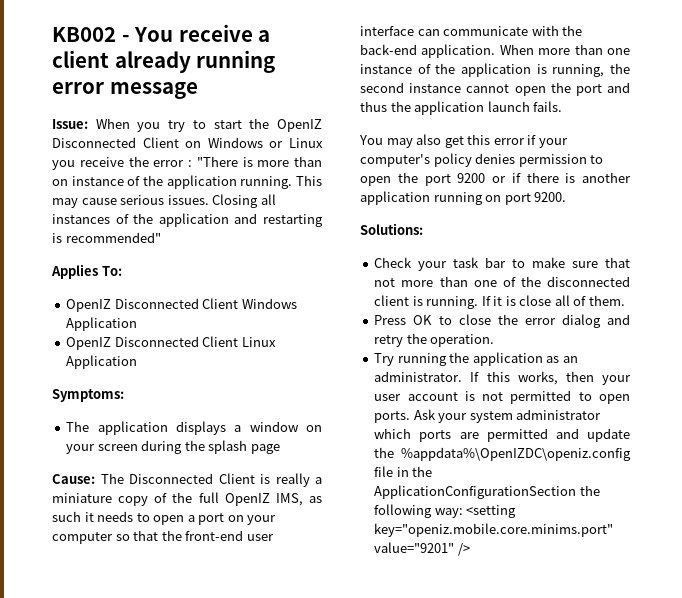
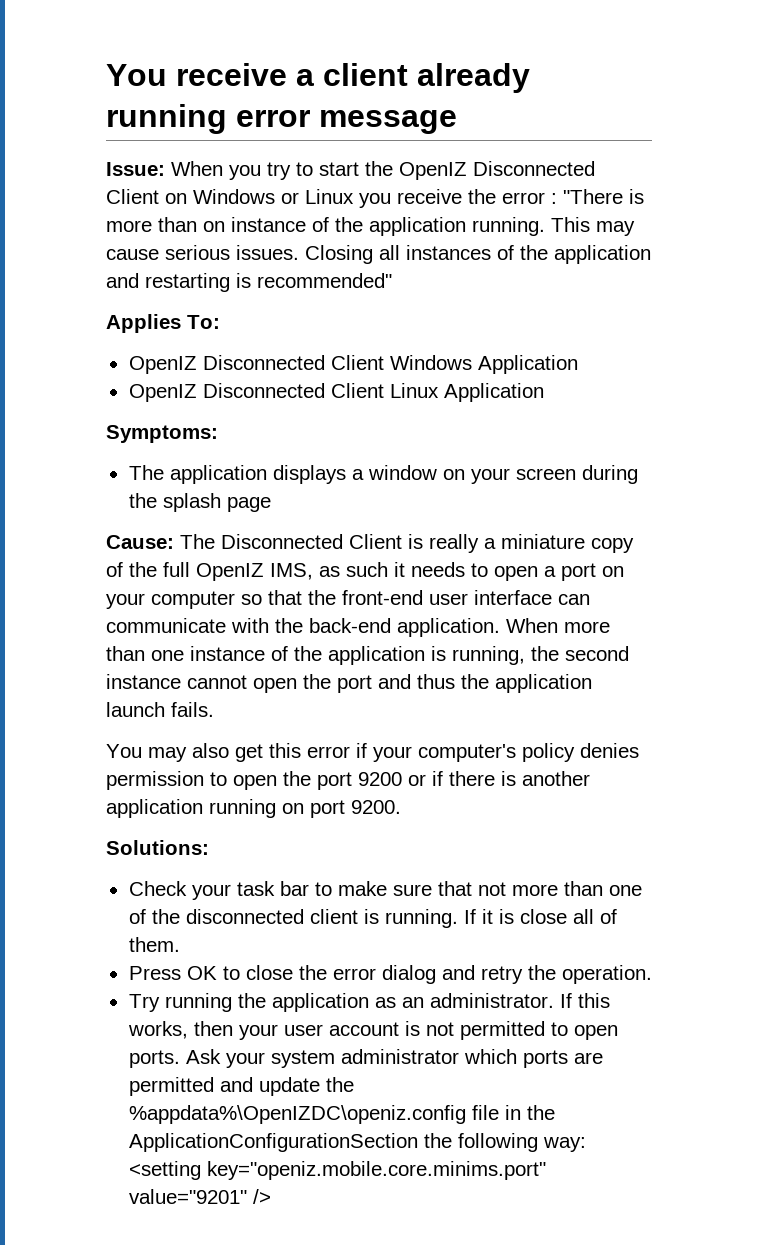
- KB002 - You receive a client already running error message
+ You receive a client already running error message

